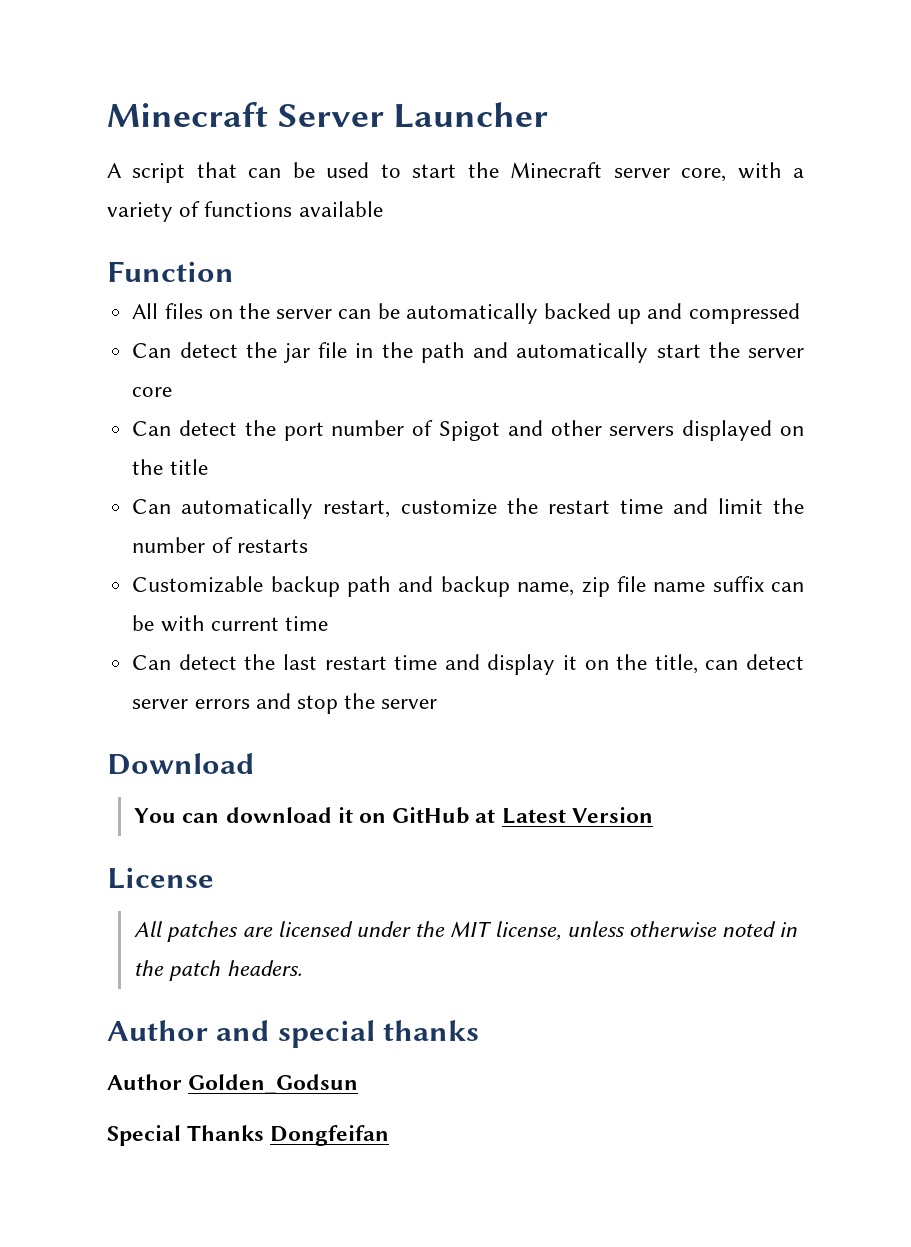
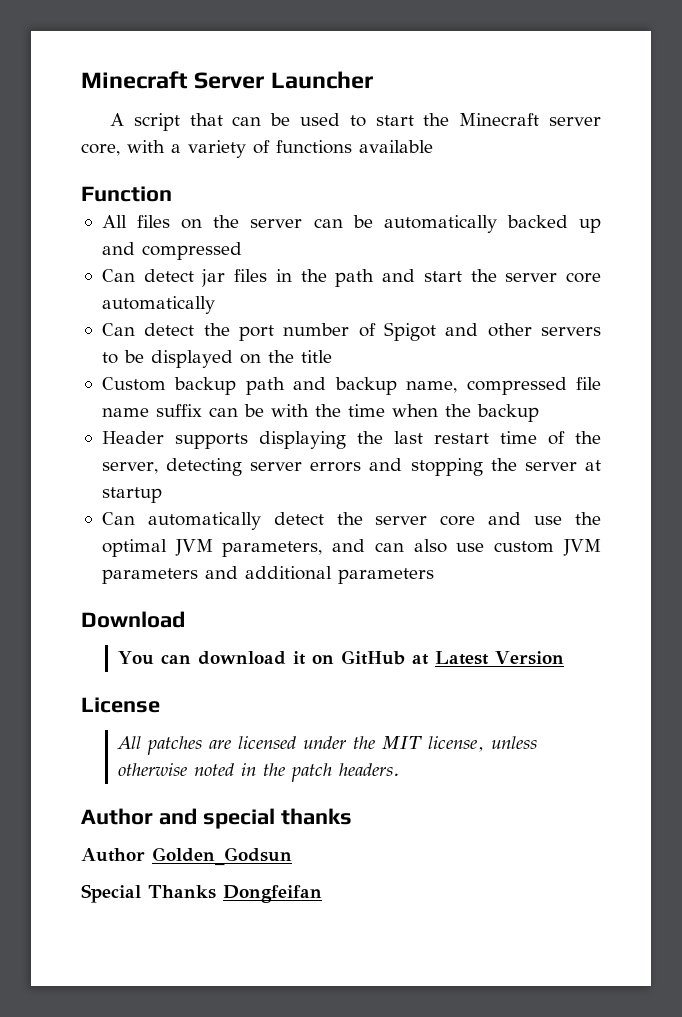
- Can detect the jar file in the path and automatically start the server core
+ Can detect jar files in the path and start the server core automatically
- Can detect the port number of Spigot and other servers displayed on the title
+ Can detect the port number of Spigot and other servers to be displayed on the title
- Can automatically restart, customize the restart time and limit the number of restarts
- Customizable backup path and backup name, zip file name suffix can be with current time
- Can detect the last restart time and display it on the title, can detect server errors and stop the server
+ Custom backup path and backup name, compressed file name suffix can be with the time when the backup
+ Header supports displaying the last restart time of the server, detecting server errors and stopping the server at startup
+ Can automatically detect the server core and use the optimal JVM parameters, and can also use custom JVM parameters and additional parameters

